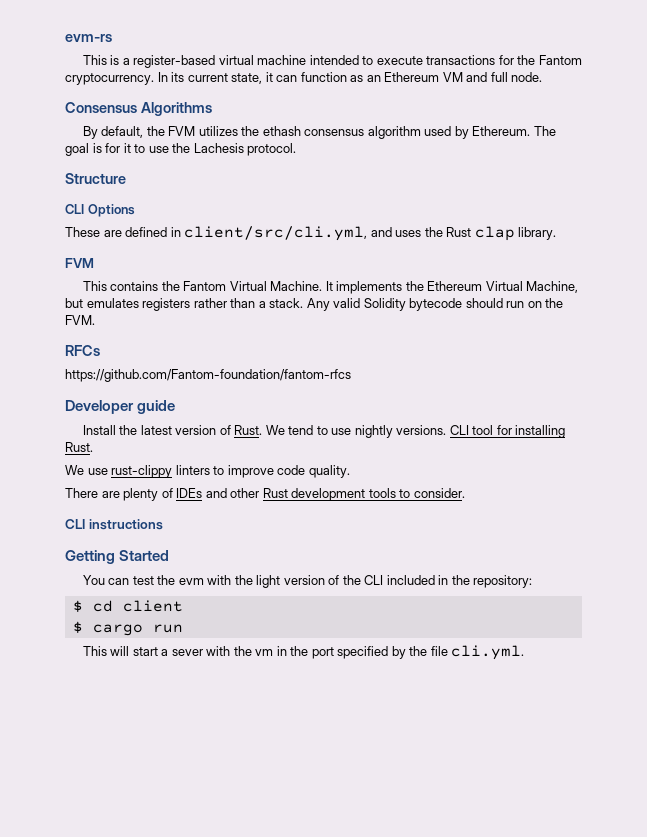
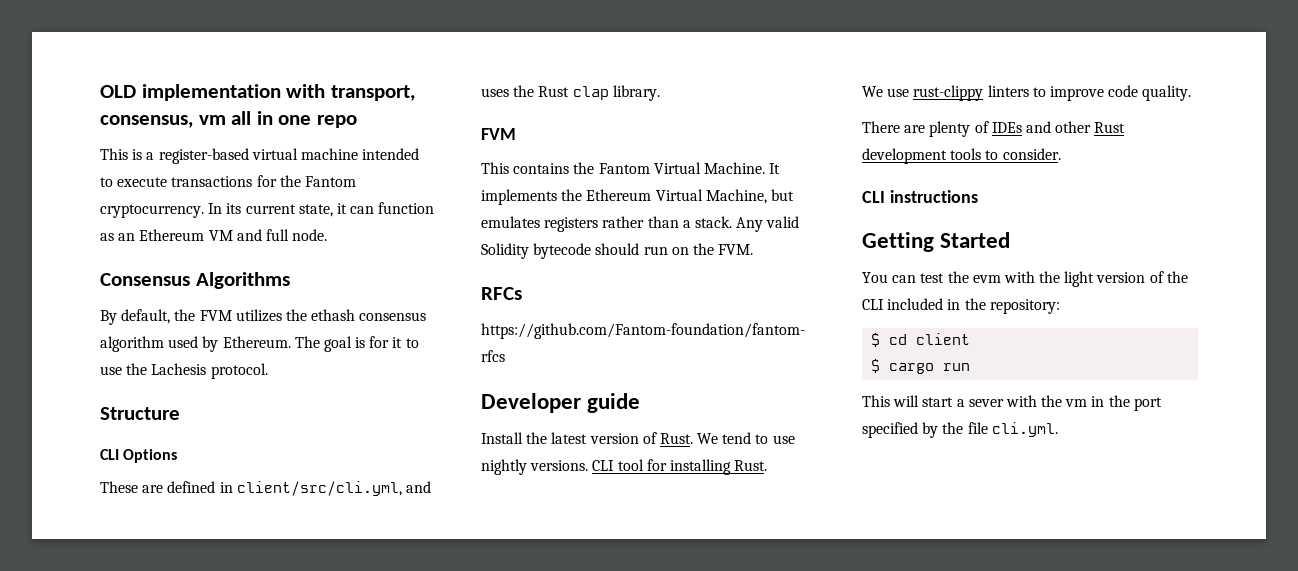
- evm-rs
+ OLD implementation with transport, consensus, vm all in one repo

